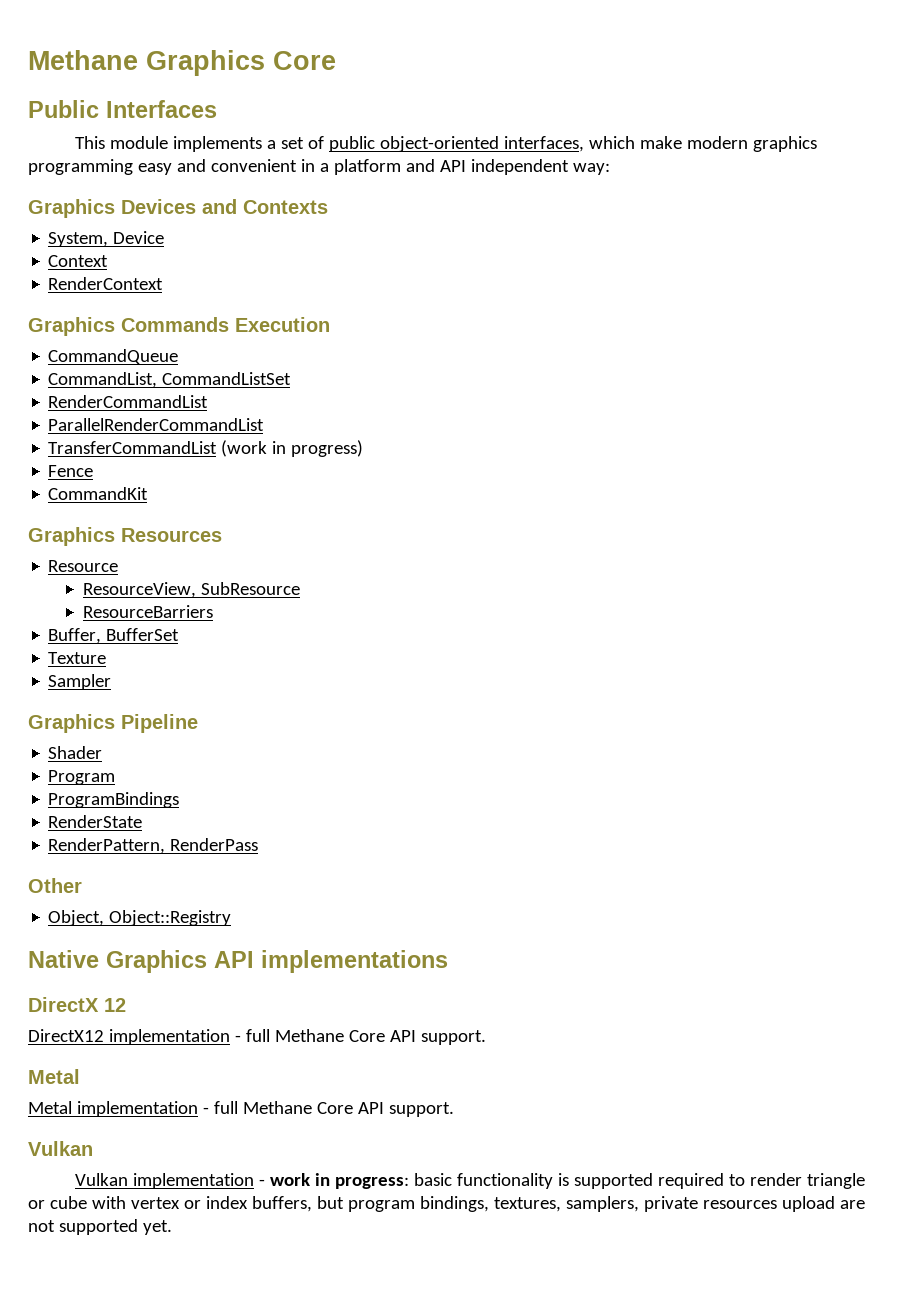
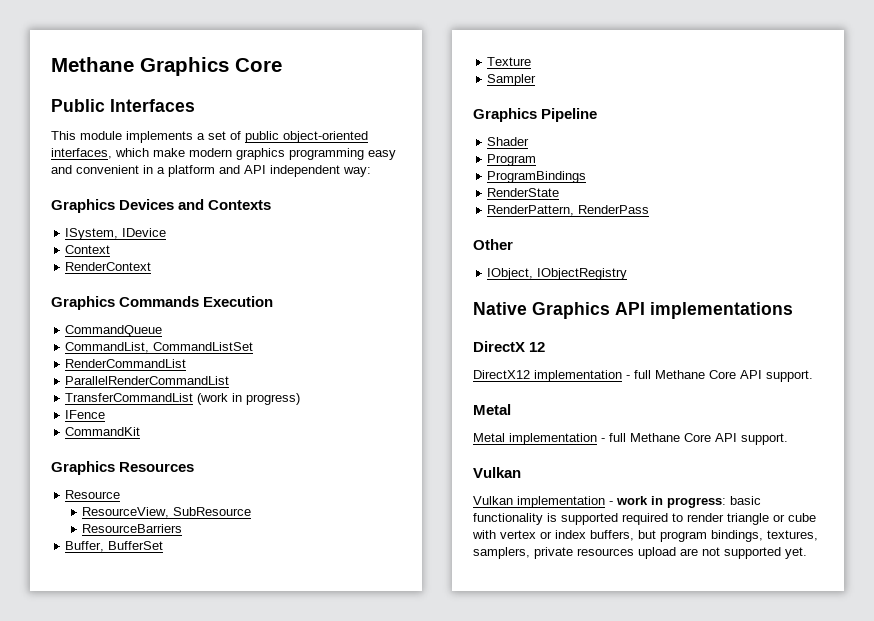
- System, Device
+ ISystem, IDevice
- Fence
+ IFence
- Object, Object::Registry
+ IObject, IObjectRegistry

